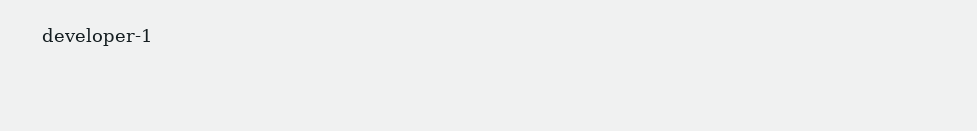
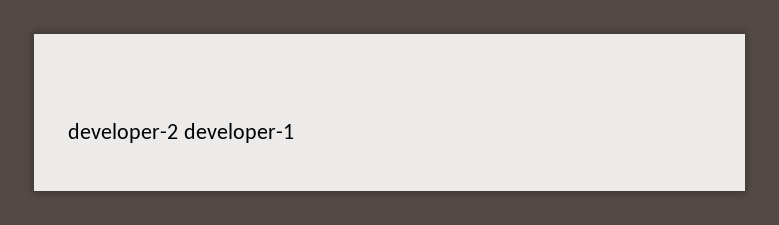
- developer-1
+ developer-2 developer-1

